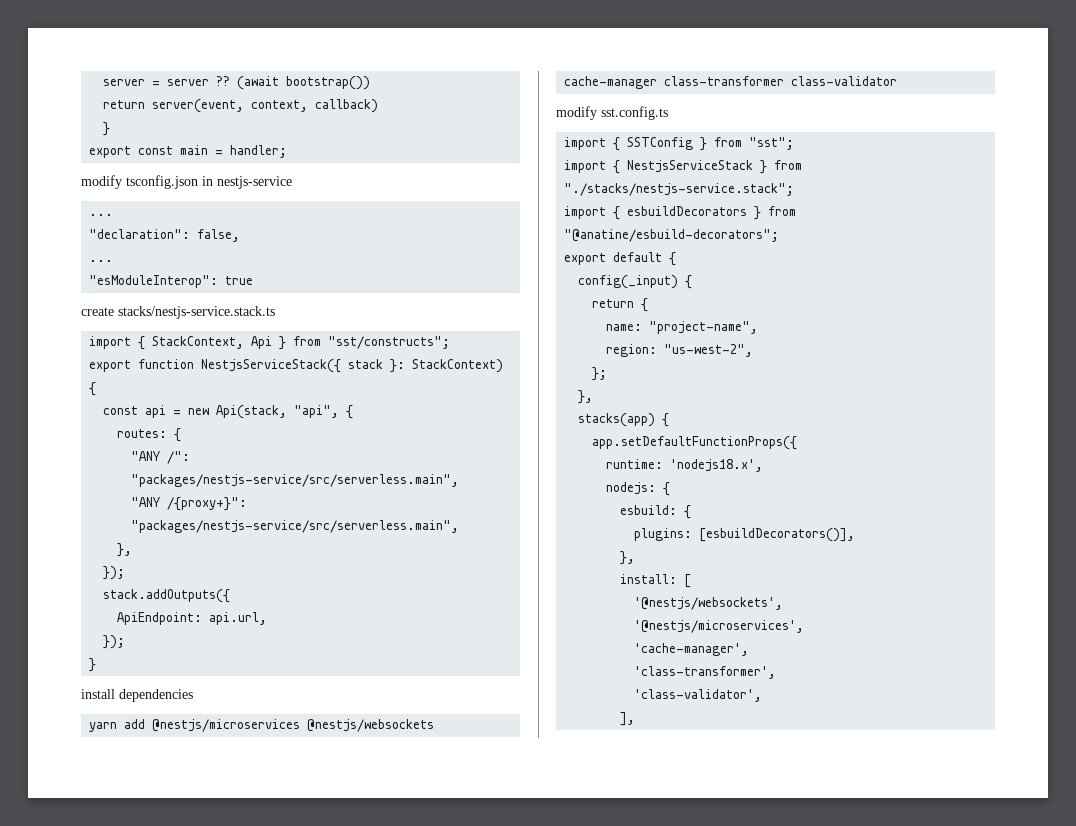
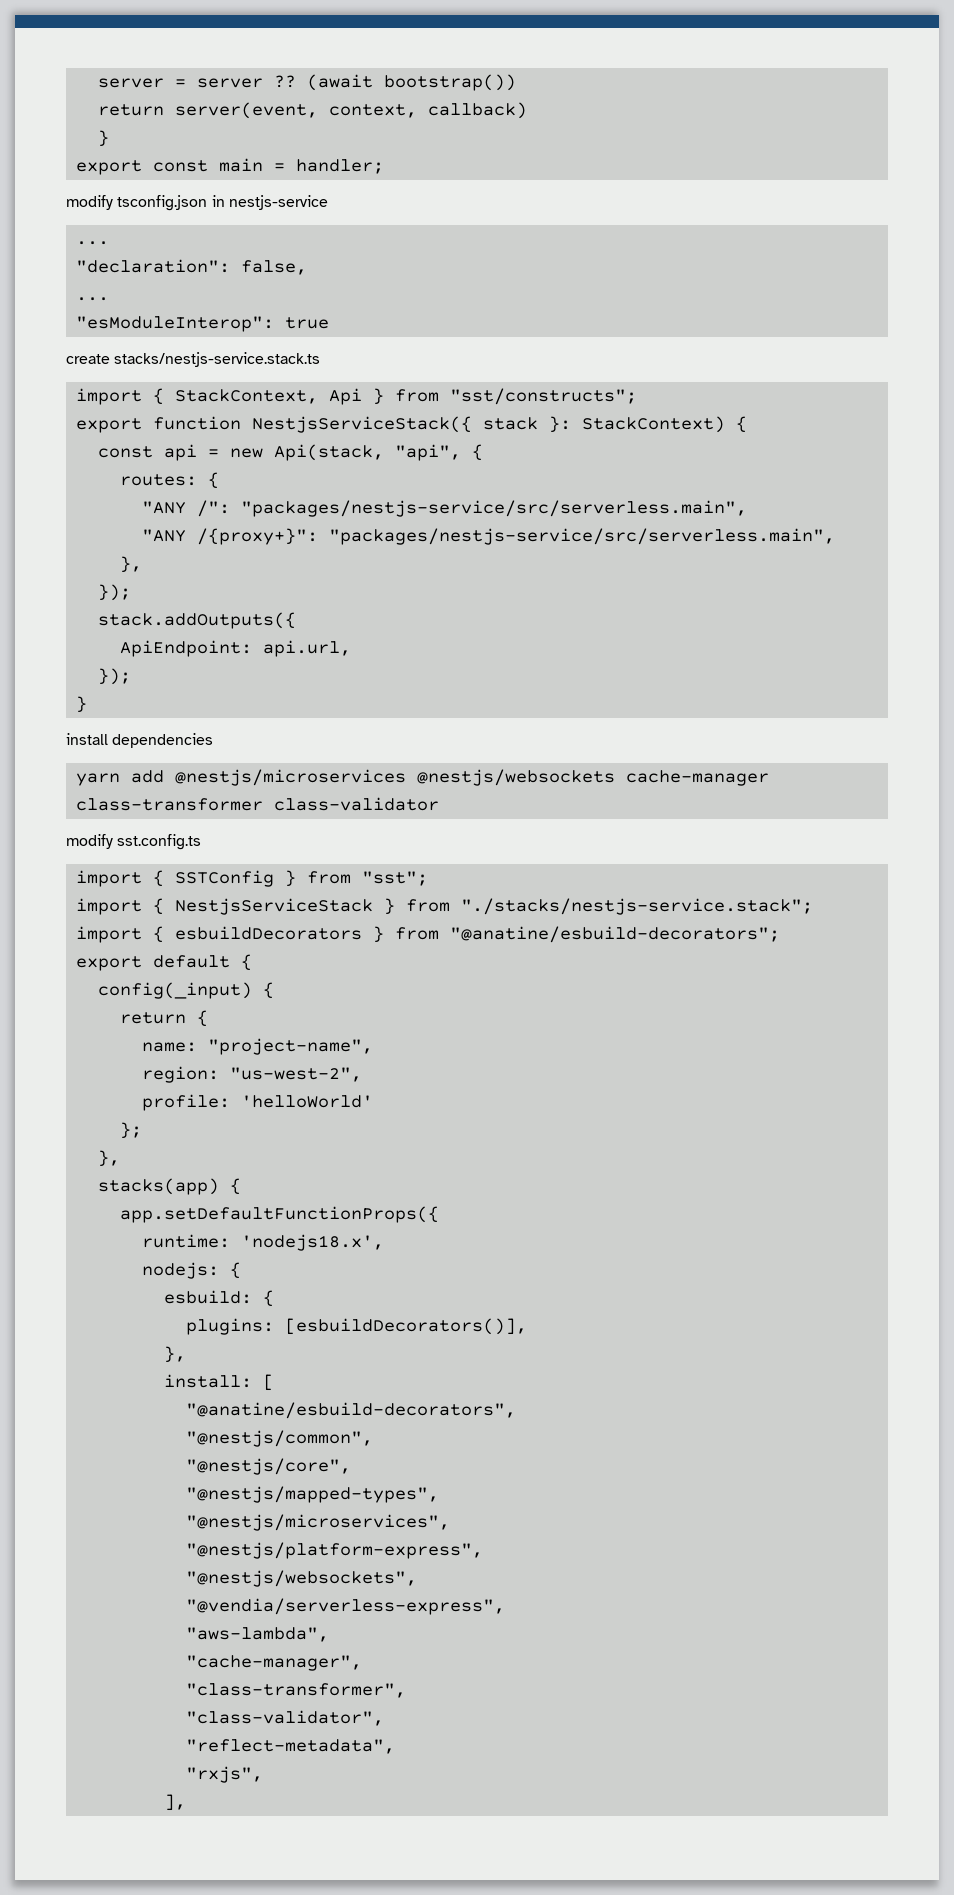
+ profile: 'helloWorld'
- '@nestjs/websockets',
- '@nestjs/microservices',
- 'cache-manager',
- 'class-transformer',
- 'class-validator',
+ "@anatine/esbuild-decorators",
+ "@nestjs/common",
+ "@nestjs/core",
+ "@nestjs/mapped-types",
+ "@nestjs/microservices",
+ "@nestjs/platform-express",
+ "@nestjs/websockets",
+ "@vendia/serverless-express",
+ "aws-lambda",
+ "cache-manager",
+ "class-transformer",
+ "class-validator",
+ "reflect-metadata",
+ "rxjs",

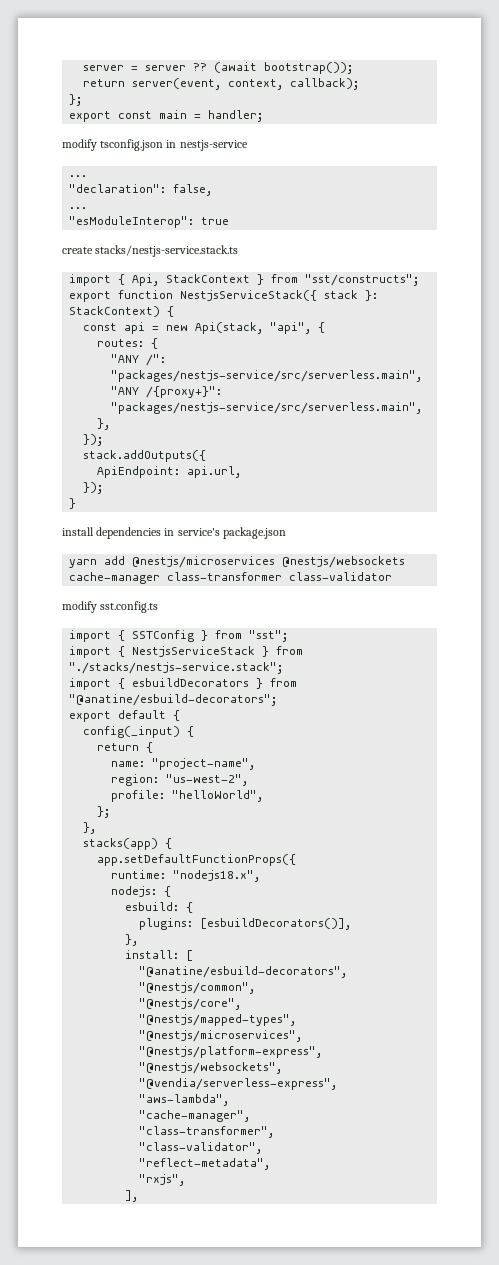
- (await bootstrap())
+ (await bootstrap());
- return server(event, context, callback)
- }
+ return server(event, context, callback);
+ };
- import { StackContext, Api } from "sst/constructs";
+ import { Api, StackContext } from "sst/constructs";
- install dependencies
+ install dependencies in service's package.json
- profile: 'helloWorld'
+ profile: "helloWorld",
- runtime: 'nodejs18.x',
+ runtime: "nodejs18.x",

